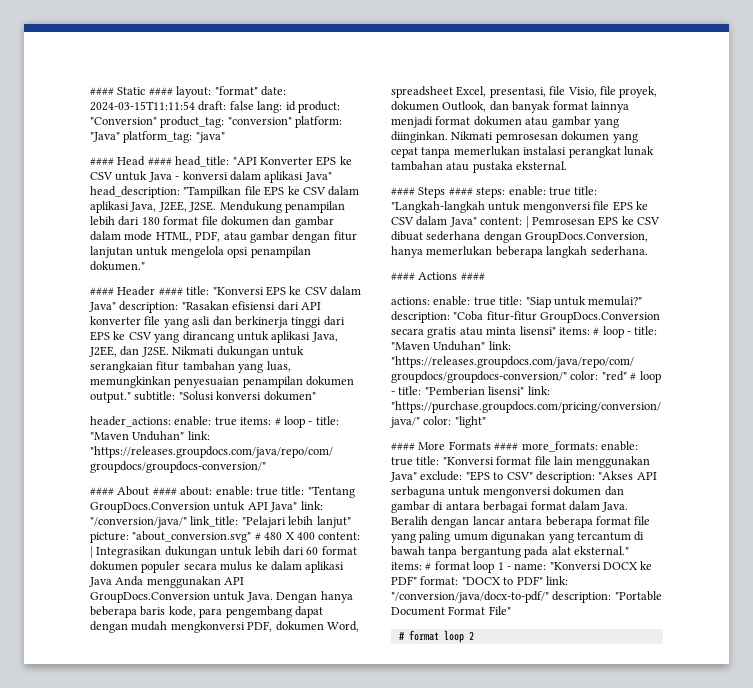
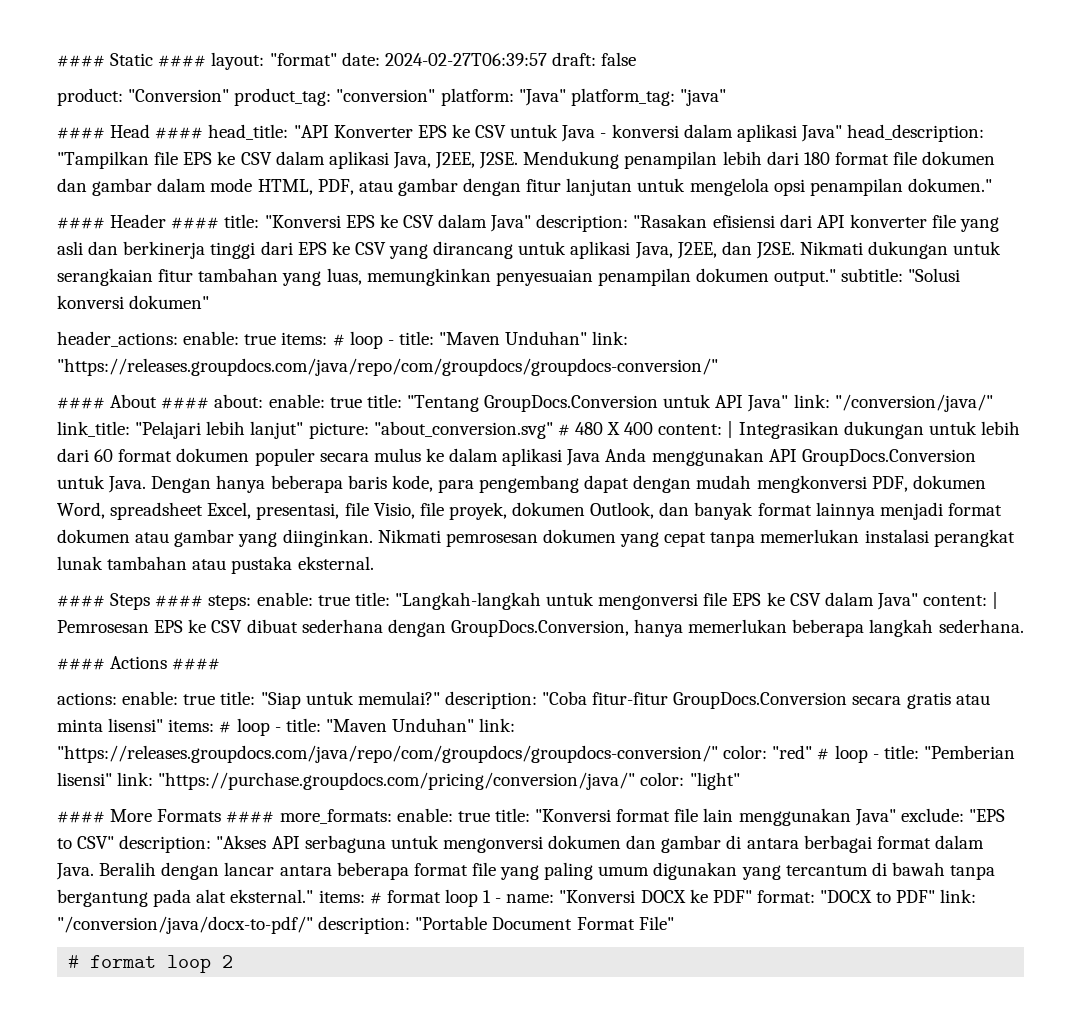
- #### Static #### layout: "format" date: 2024-03-15T11:11:54 draft: false lang: id product: "Conversion" product_tag: "conversion" platform: "Java" platform_tag: "java"
+ #### Static #### layout: "format" date: 2024-02-27T06:39:57 draft: false
+ product: "Conversion" product_tag: "conversion" platform: "Java" platform_tag: "java"

